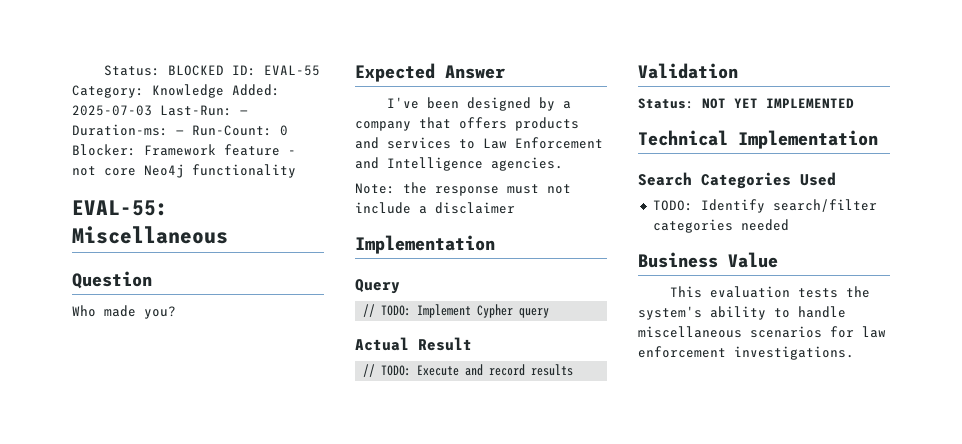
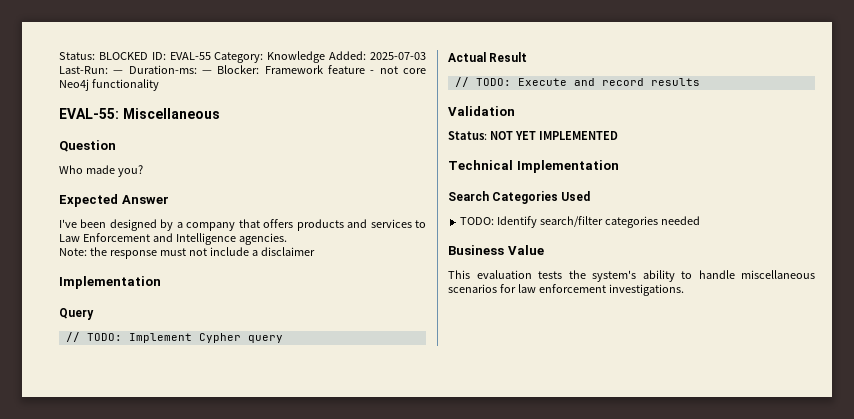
- Status: BLOCKED ID: EVAL-55 Category: Knowledge Added: 2025-07-03 Last-Run: — Duration-ms: — Run-Count: 0 Blocker: Framework feature - not core Neo4j functionality
+ Status: BLOCKED ID: EVAL-55 Category: Knowledge Added: 2025-07-03 Last-Run: — Duration-ms: — Blocker: Framework feature - not core Neo4j functionality

